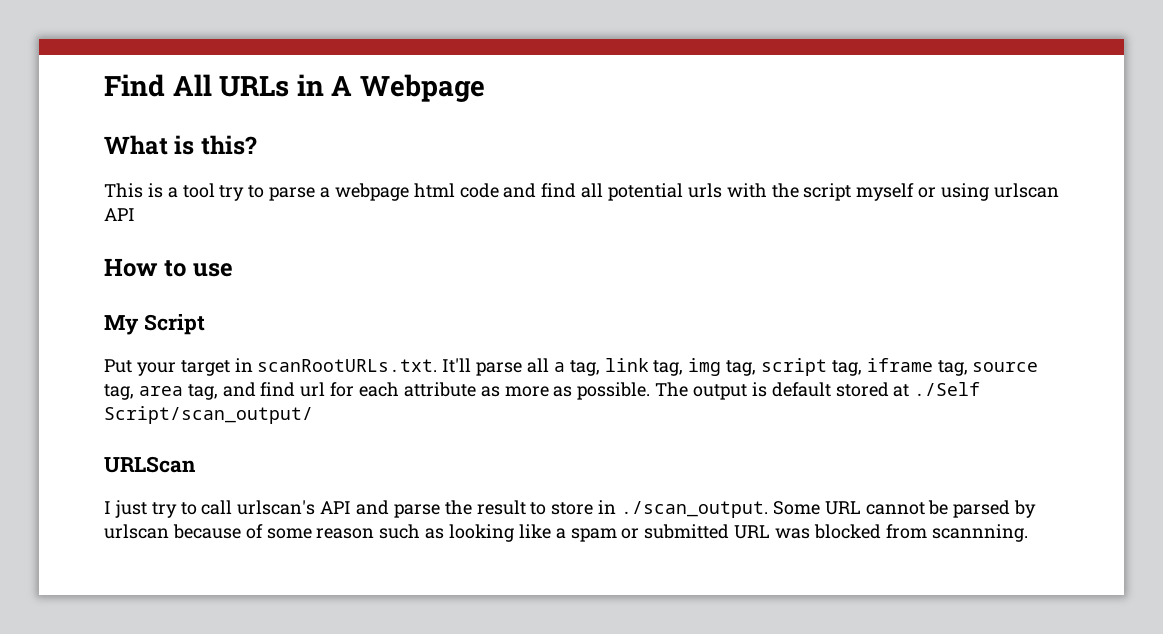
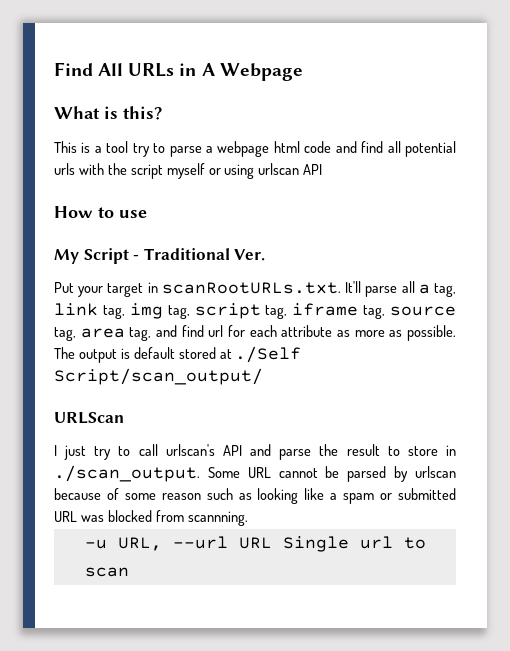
- My Script
+ My Script - Traditional Ver.
+ -u URL, --url URL Single url to scan

